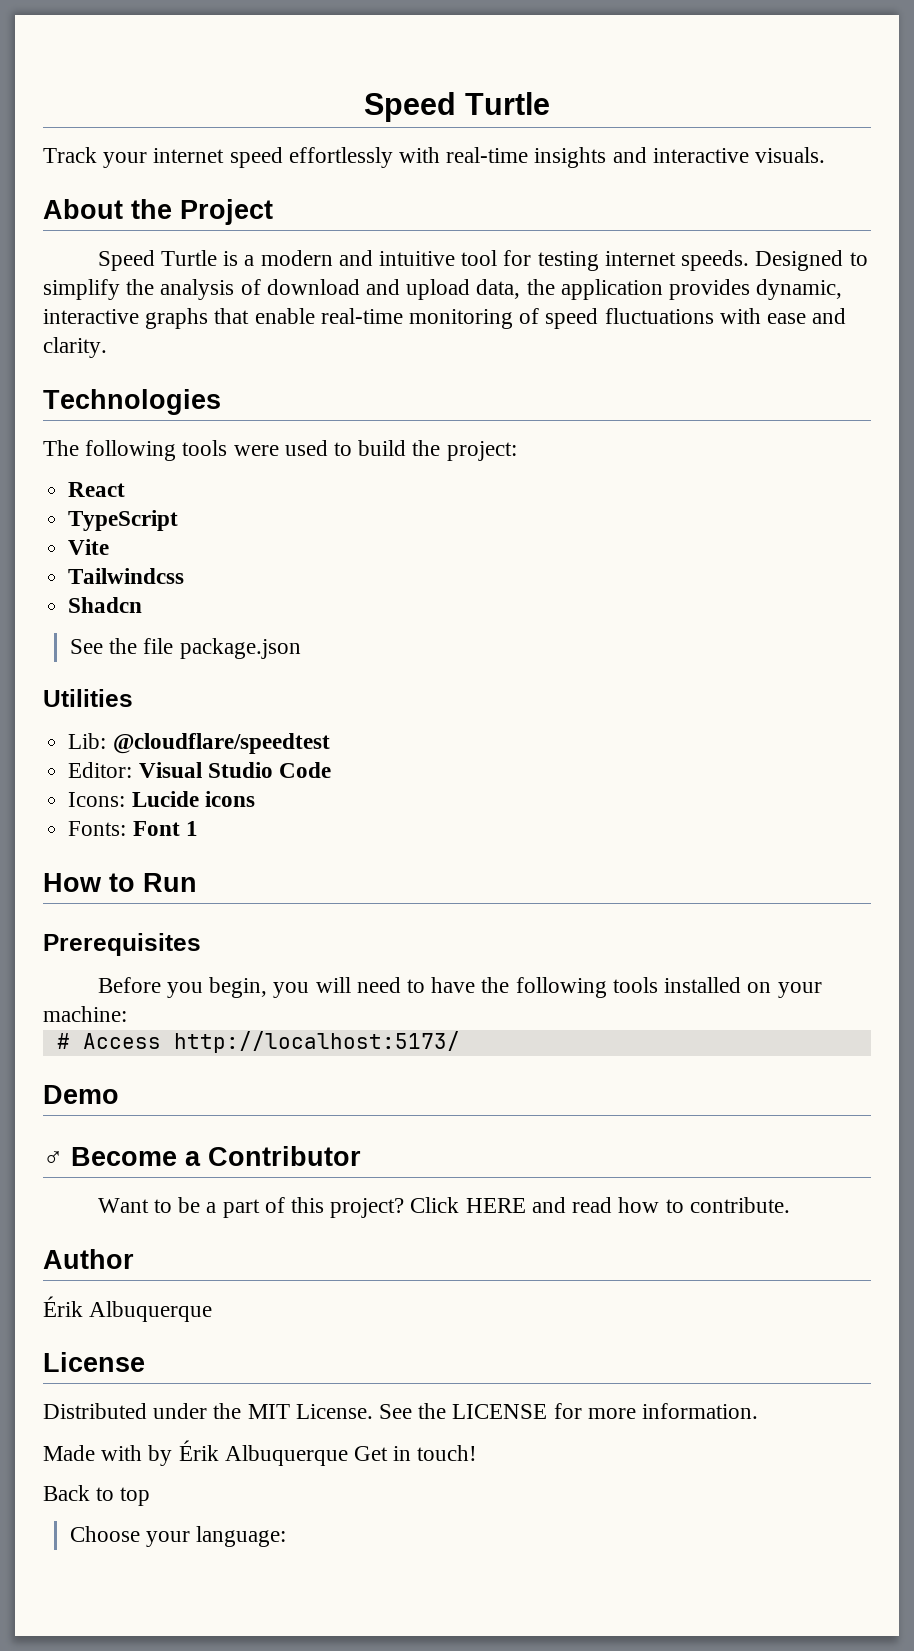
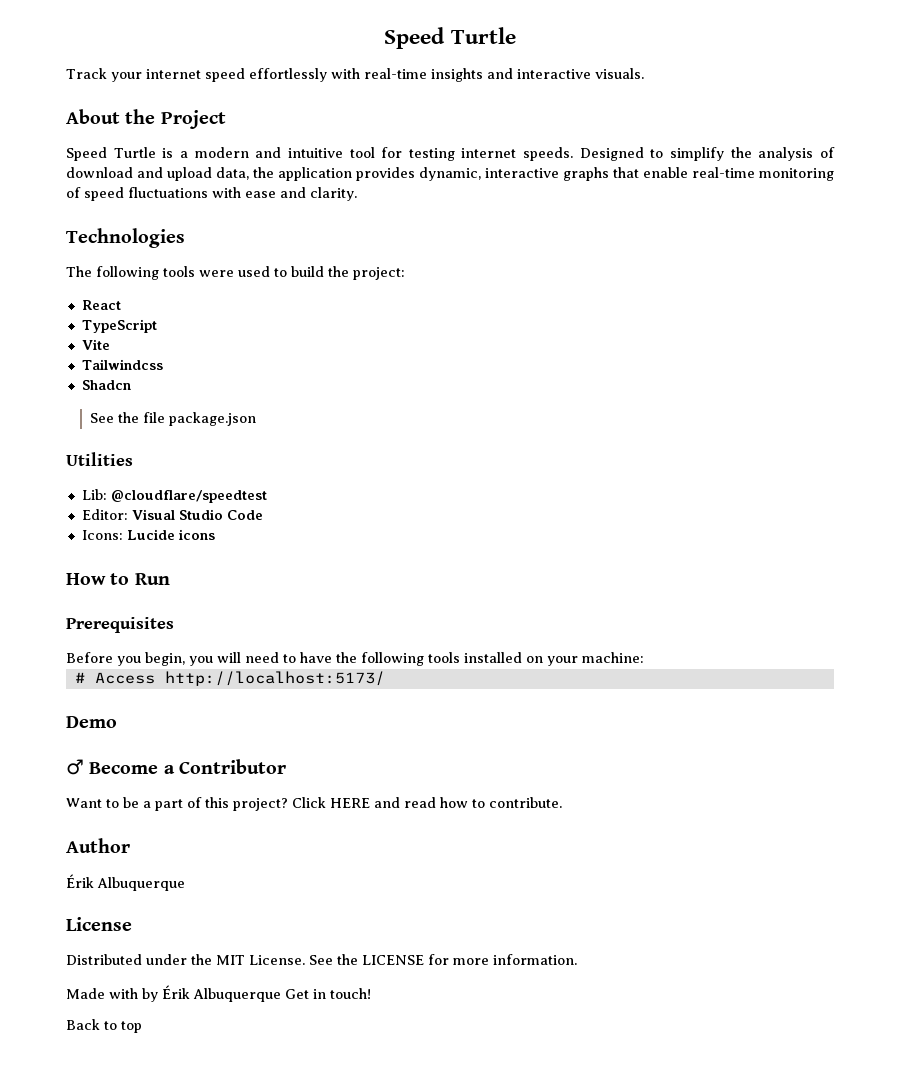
- Fonts: Font 1
- Choose your language:

